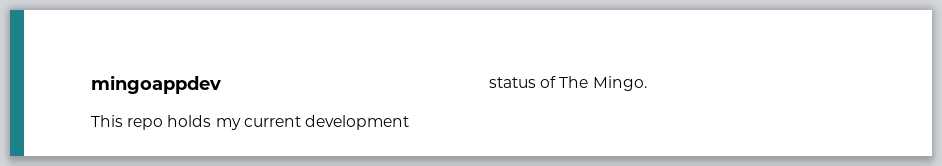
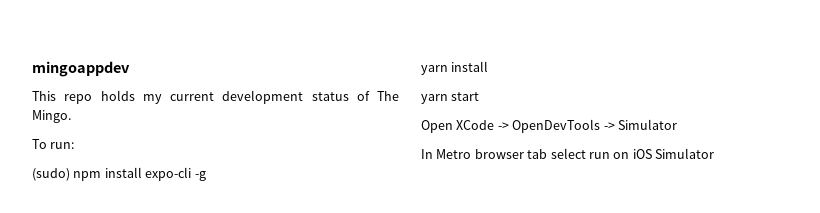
+ To run:
+ (sudo) npm install expo-cli -g
+ yarn install
+ yarn start
+ Open XCode -> OpenDevTools -> Simulator
+ In Metro browser tab select run on iOS Simulator

